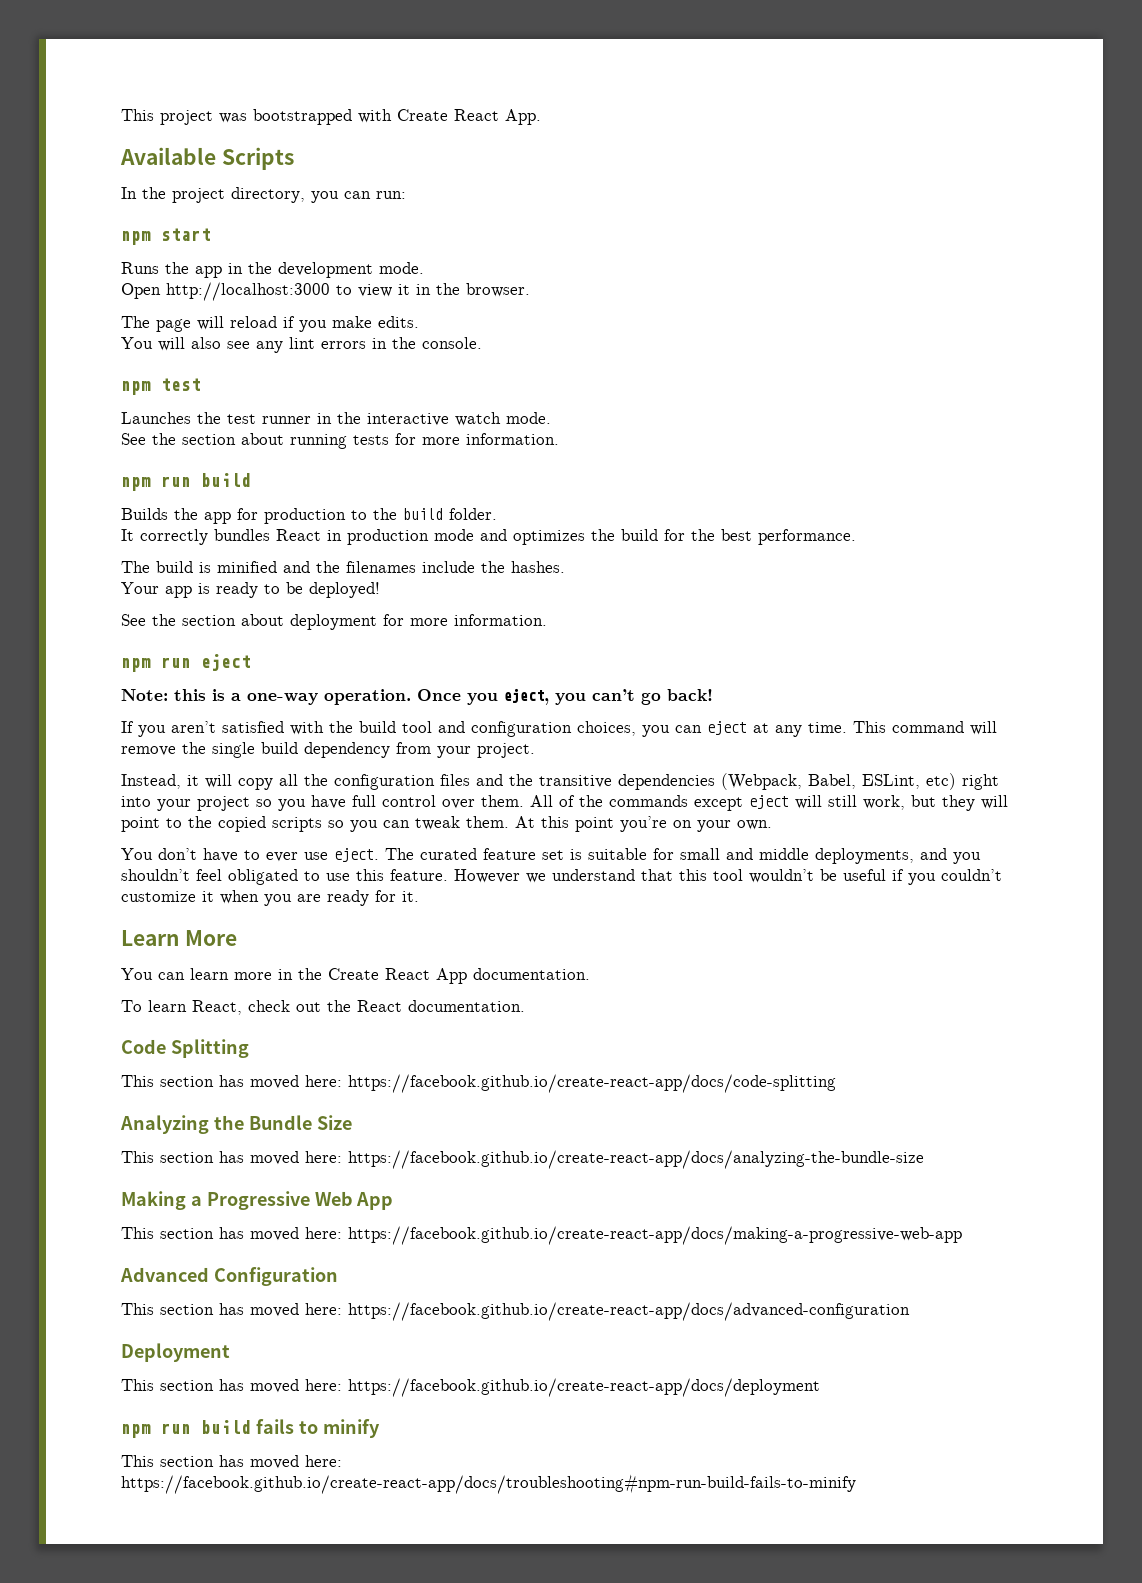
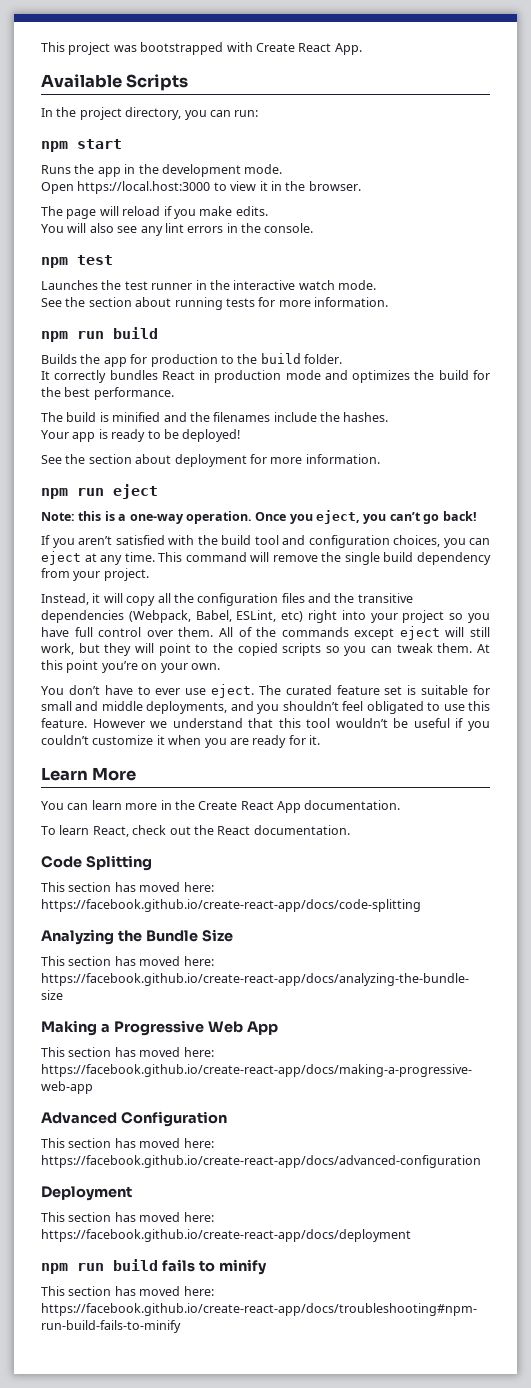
- Open http://localhost:3000 to view it in the browser.
+ Open https://local.host:3000 to view it in the browser.

